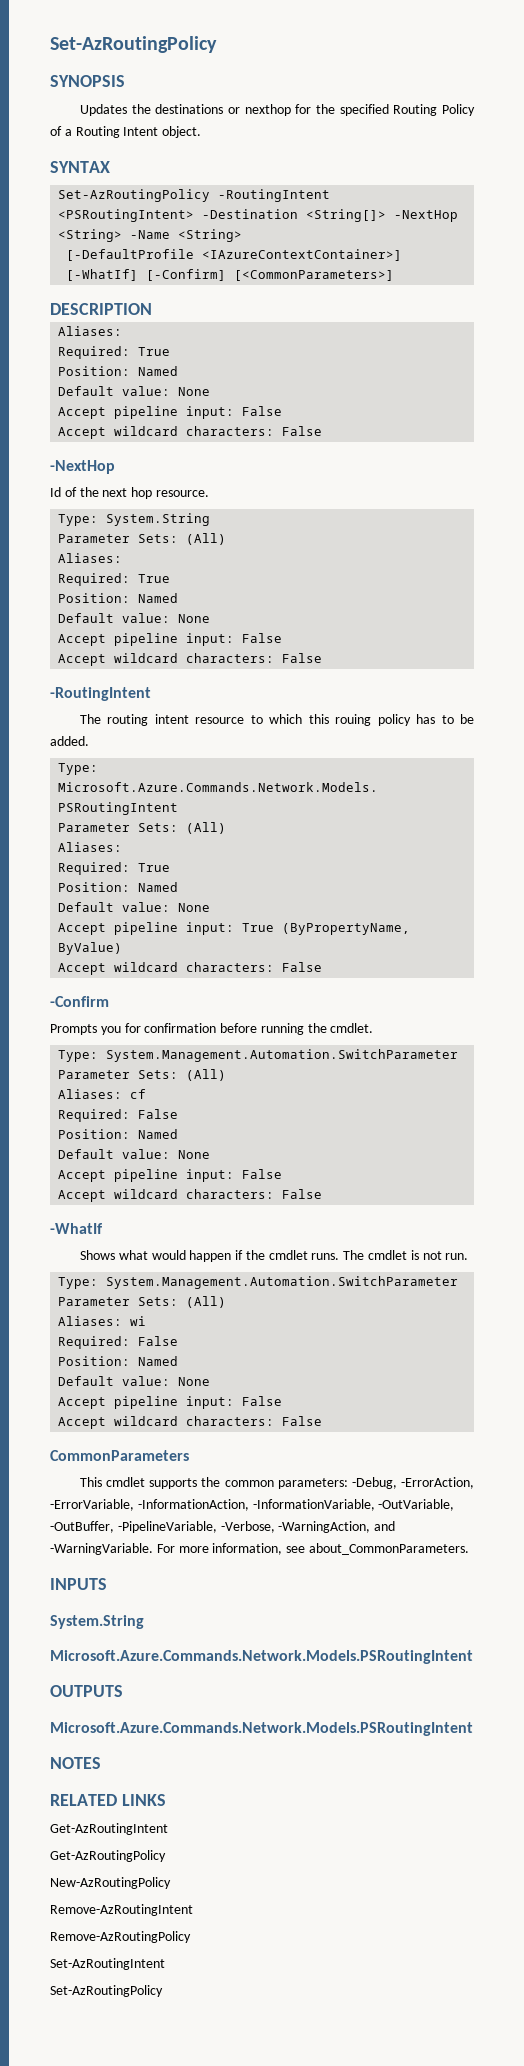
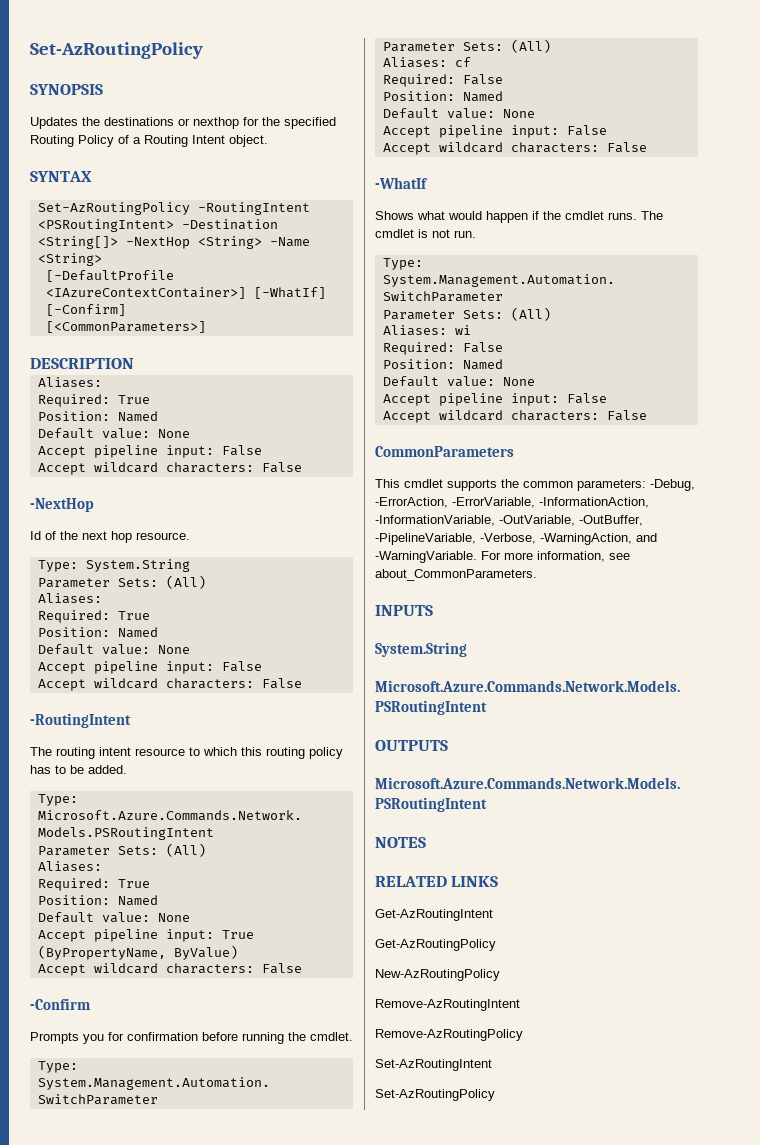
- [-DefaultProfile <IAzureContextContainer>] [-WhatIf] [-Confirm] [<CommonParameters>]
+ [-DefaultProfile <IAzureContextContainer>] [-WhatIf] [-Confirm]
+ [<CommonParameters>]
- The routing intent resource to which this rouing policy has to be added.
+ The routing intent resource to which this routing policy has to be added.

